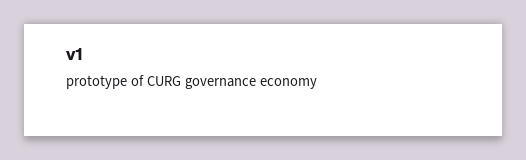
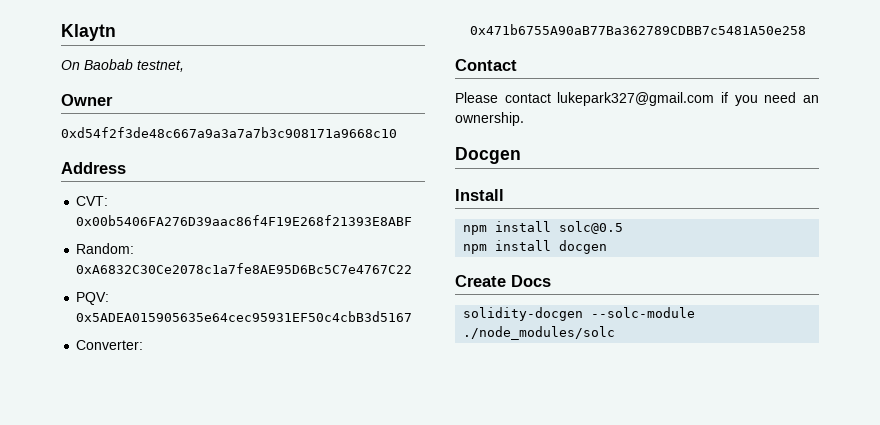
- v1
- prototype of CURG governance economy
+ Klaytn
+ On Baobab testnet,
+ Owner
+ 0xd54f2f3de48c667a9a3a7a7b3c908171a9668c10
+ Address
+ CVT: 0x00b5406FA276D39aac86f4F19E268f21393E8ABF
+ Random: 0xA6832C30Ce2078c1a7fe8AE95D6Bc5C7e4767C22
+ PQV: 0x5ADEA015905635e64cec95931EF50c4cbB3d5167
+ Converter: 0x471b6755A90aB77Ba362789CDBB7c5481A50e258
+ Contact
+ Please contact lukepark327@gmail.com if you need an ownership.
+ Docgen
+ Install
+ npm install solc@0.5
+ npm install docgen
+ Create Docs
+ solidity-docgen --solc-module ./node_modules/solc

